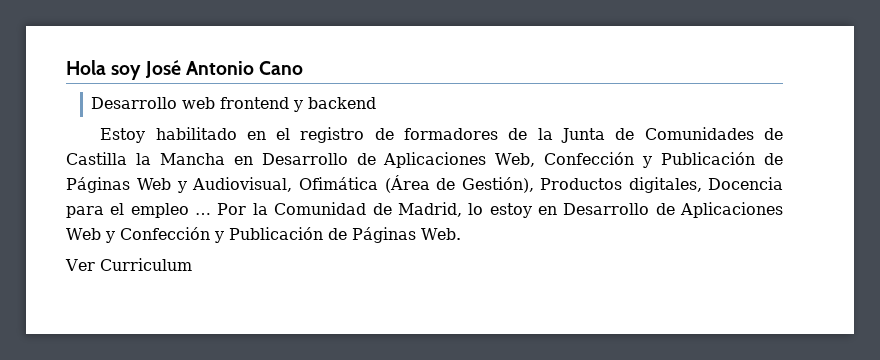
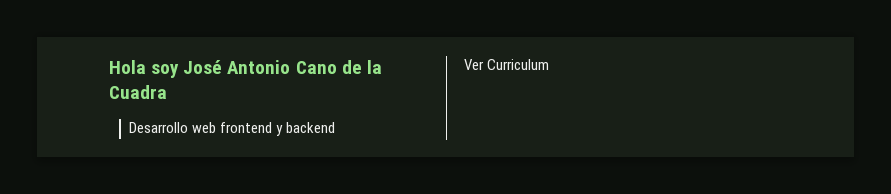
- Hola soy José Antonio Cano
+ Hola soy José Antonio Cano de la Cuadra
- Estoy habilitado en el registro de formadores de la Junta de Comunidades de Castilla la Mancha en Desarrollo de Aplicaciones Web, Confección y Publicación de Páginas Web y Audiovisual, Ofimática (Área de Gestión), Productos digitales, Docencia para el empleo … Por la Comunidad de Madrid, lo estoy en Desarrollo de Aplicaciones Web y Confección y Publicación de Páginas Web.

